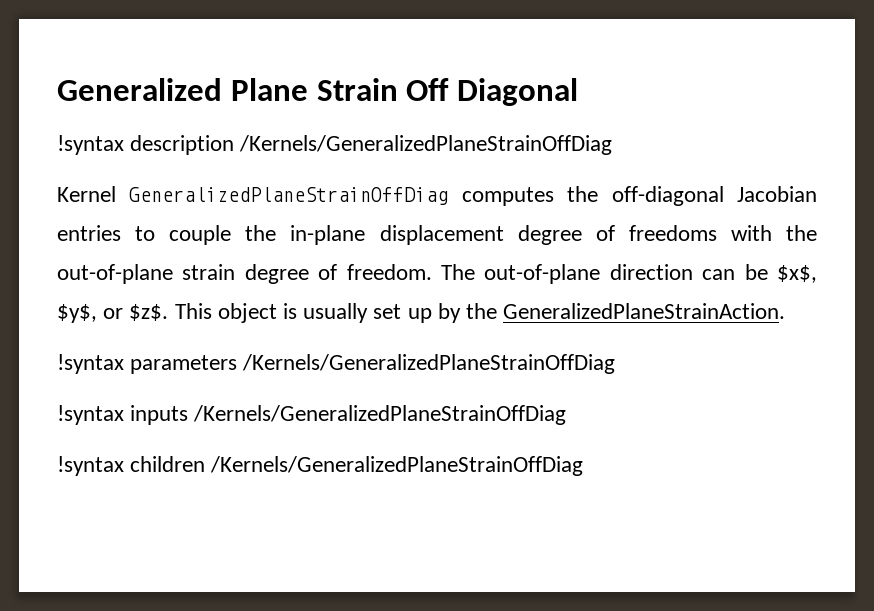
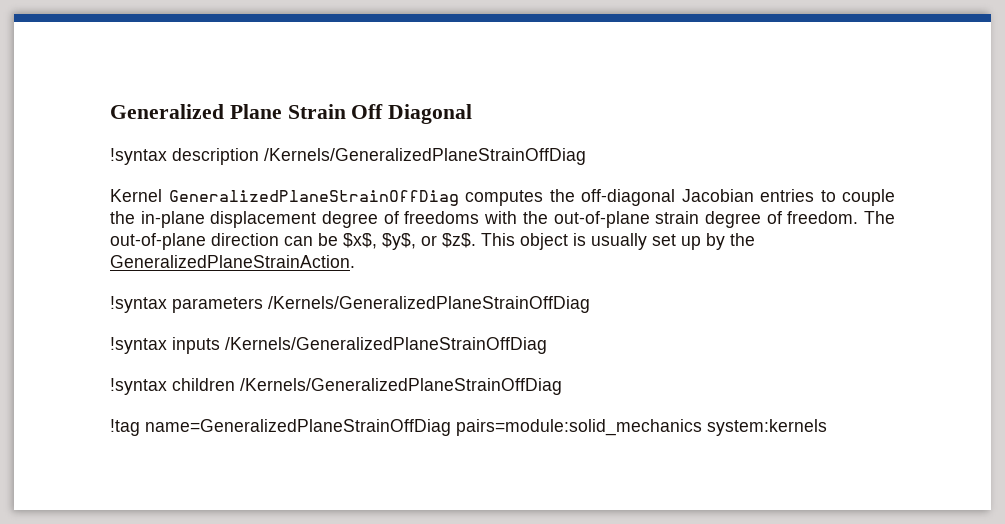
+ !tag name=GeneralizedPlaneStrainOffDiag pairs=module:solid_mechanics system:kernels

